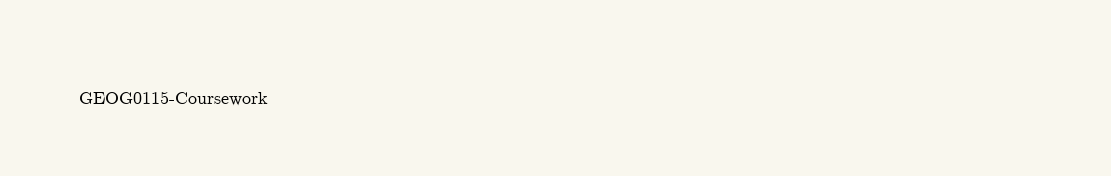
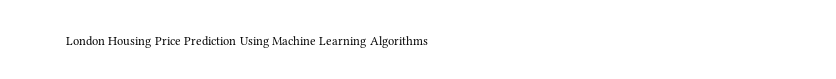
- GEOG0115-Coursework
+ London Housing Price Prediction Using Machine Learning Algorithms

